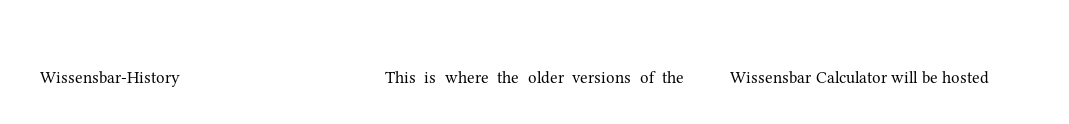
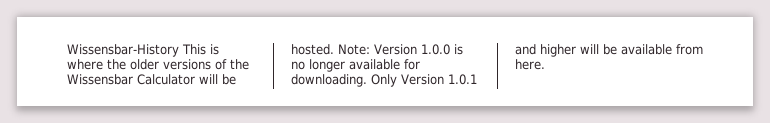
- Wissensbar-History
- This is where the older versions of the Wissensbar Calculator will be hosted
+ Wissensbar-History This is where the older versions of the Wissensbar Calculator will be hosted. Note: Version 1.0.0 is no longer available for downloading. Only Version 1.0.1 and higher will be available from here.

